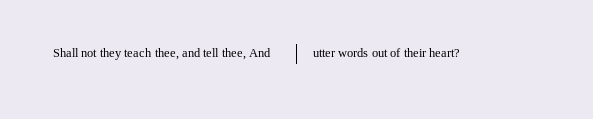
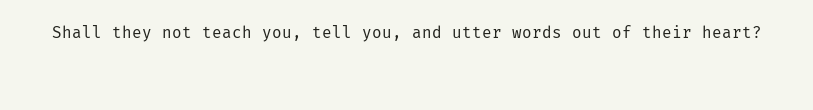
- Shall not they teach thee, and tell thee, And utter words out of their heart?
+ Shall they not teach you, tell you, and utter words out of their heart?

